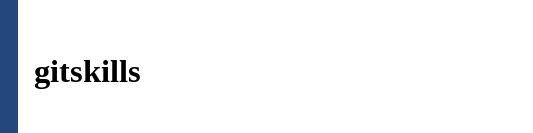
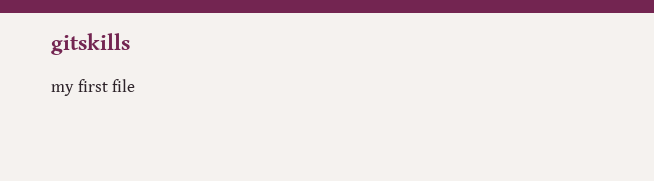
+ my first file

